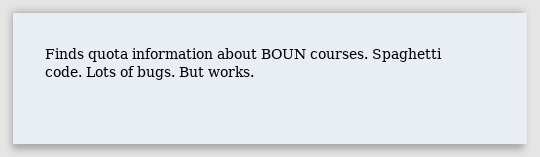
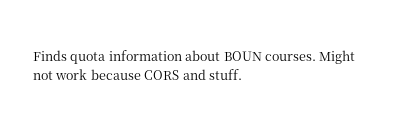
- Spaghetti code. Lots of bugs. But works.
+ Might not work because CORS and stuff.

